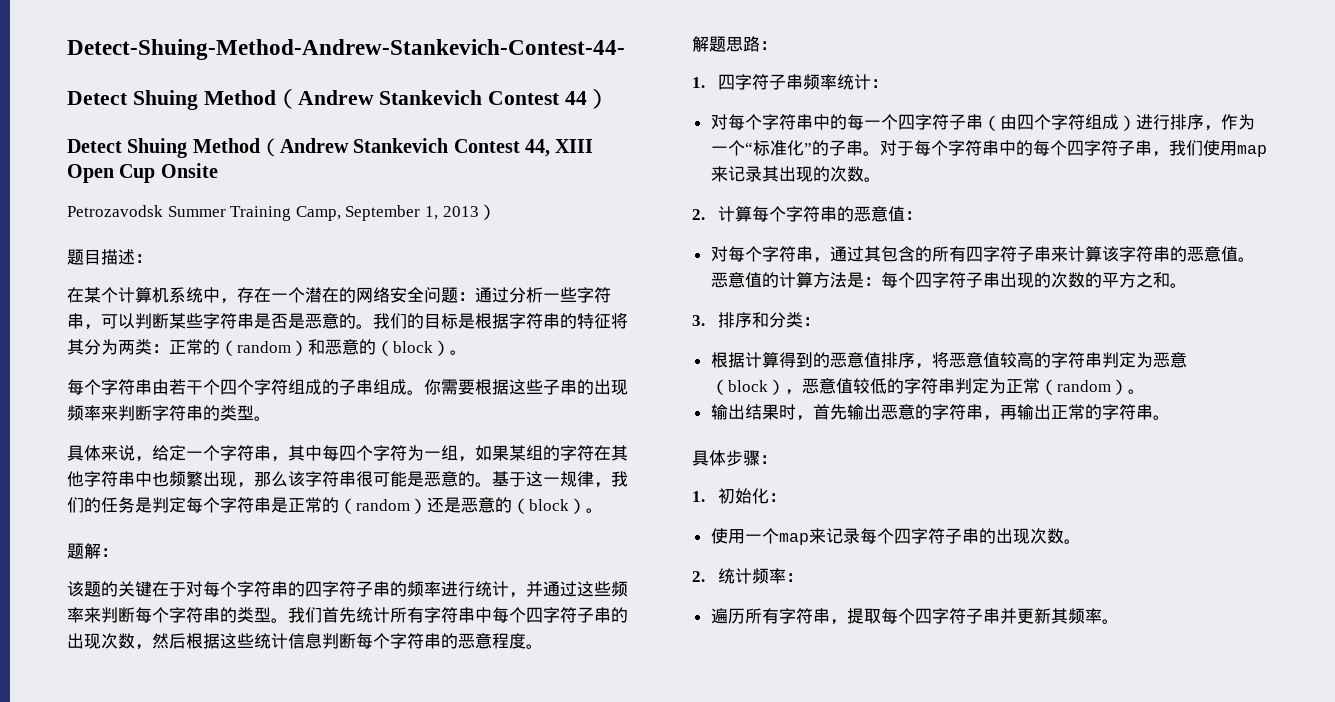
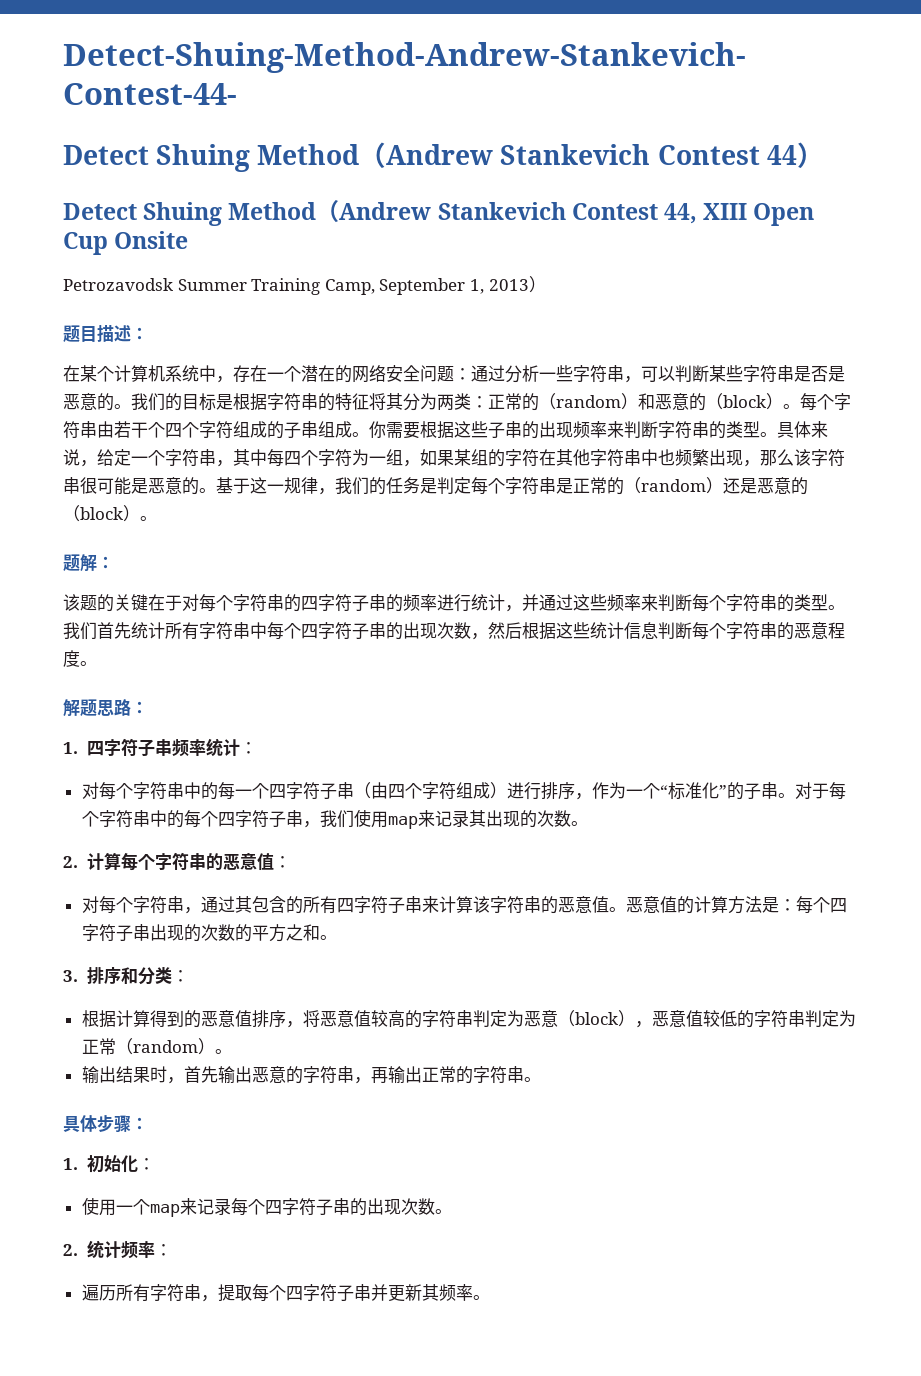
- 我们的目标是根据字符串的特征将其分为两类：正常的（random）和恶意的（block）。
- 每个字符串由若干个四个字符组成的子串组成。
+ 我们的目标是根据字符串的特征将其分为两类：正常的（random）和恶意的（block）。每个字符串由若干个四个字符组成的子串组成。
- 你需要根据这些子串的出现频率来判断字符串的类型。
- 具体来说，给定一个字符串，其中每四个字符为一组，如果某组的字符在其他字符串中也频繁出现，那么该字符串很可能是恶意的。
+ 你需要根据这些子串的出现频率来判断字符串的类型。具体来说，给定一个字符串，其中每四个字符为一组，如果某组的字符在其他字符串中也频繁出现，那么该字符串很可能是恶意的。

